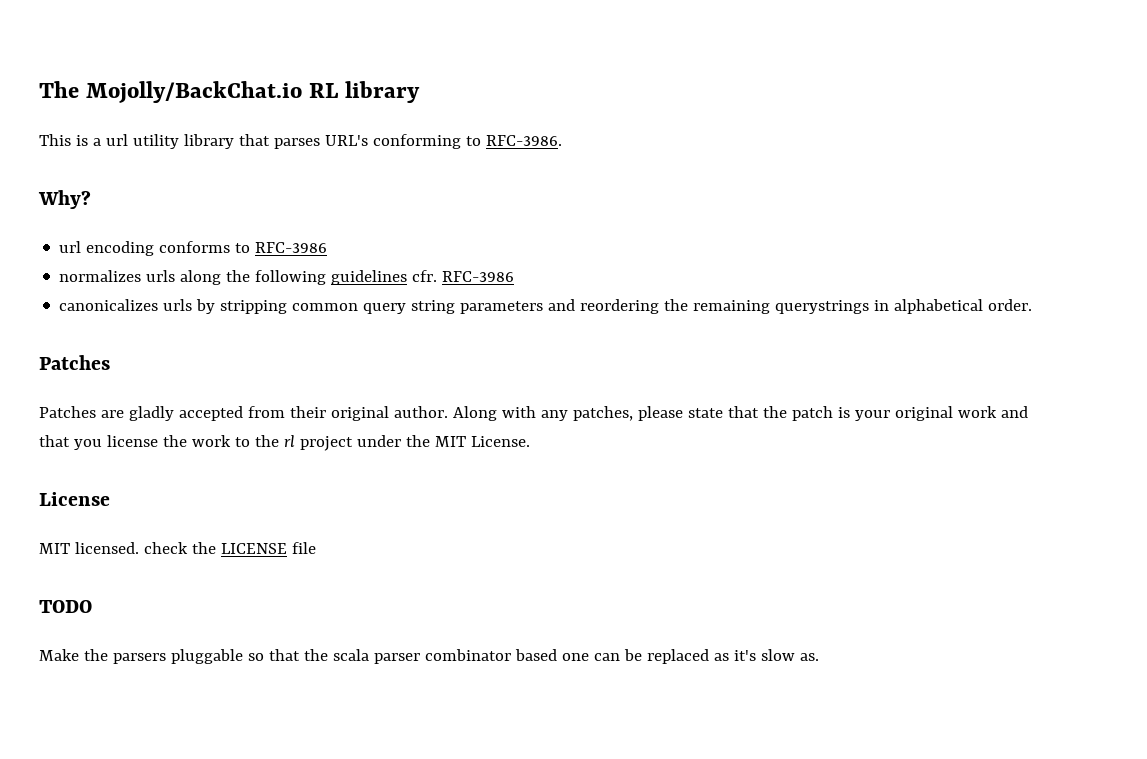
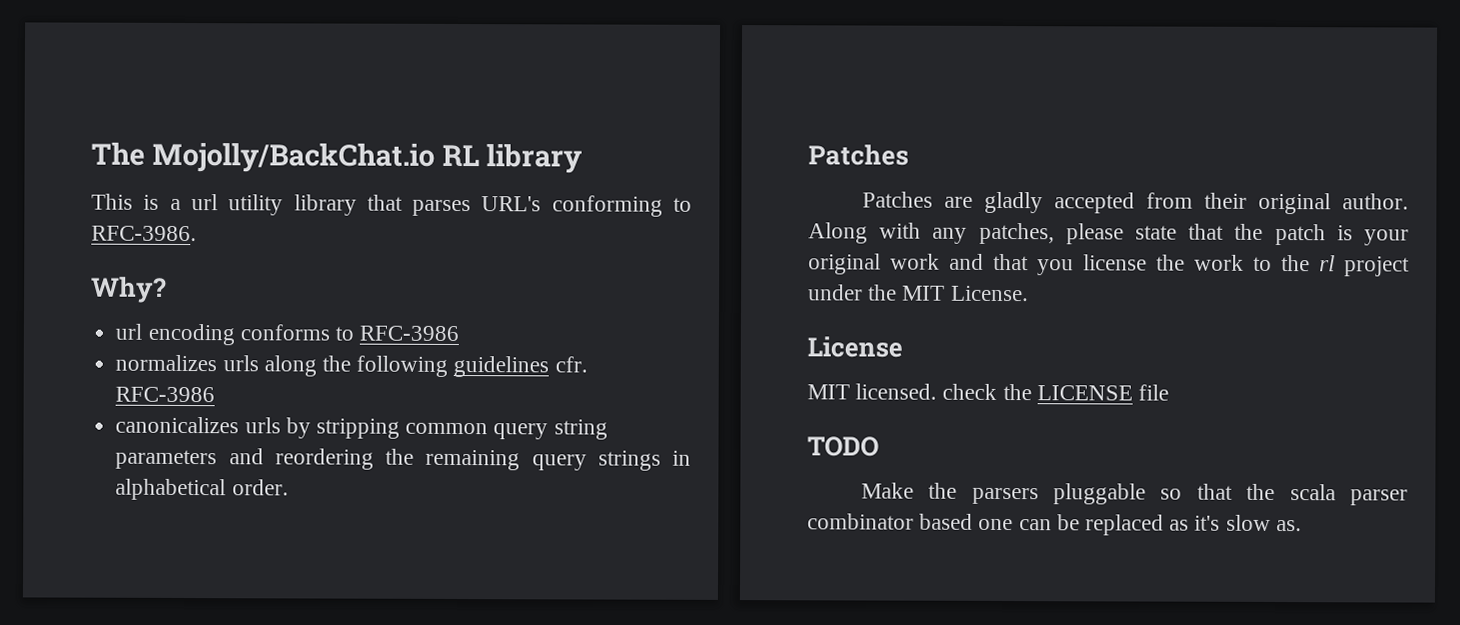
- canonicalizes urls by stripping common query string parameters and reordering the remaining querystrings in alphabetical order.
+ canonicalizes urls by stripping common query string parameters and reordering the remaining query strings in alphabetical order.

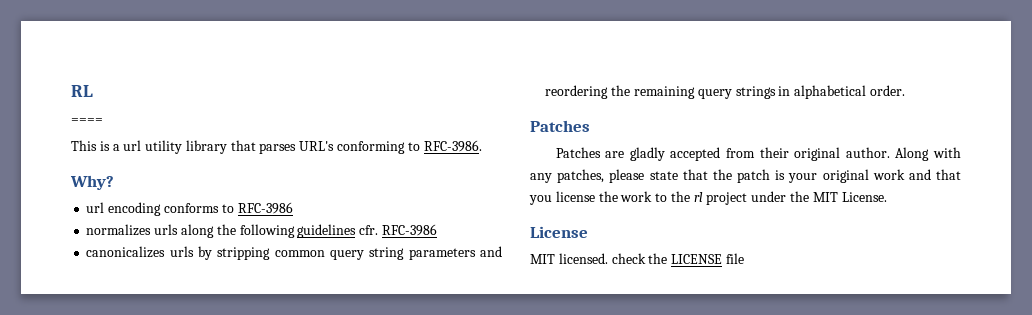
- The Mojolly/BackChat.io RL library
+ RL
+ ====
- TODO
- Make the parsers pluggable so that the scala parser combinator based one can be replaced as it's slow as.

